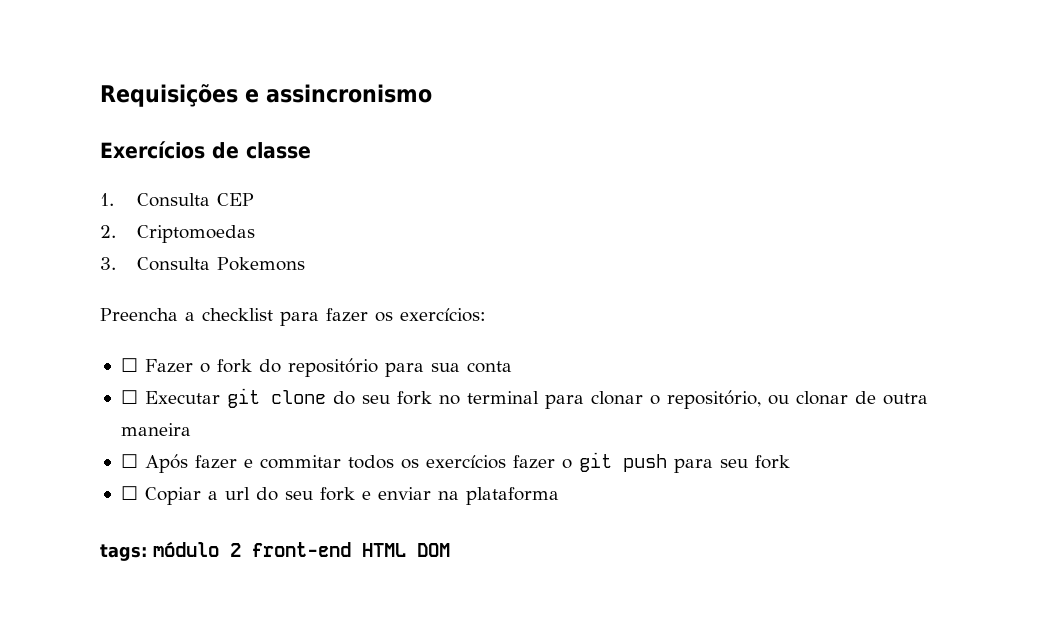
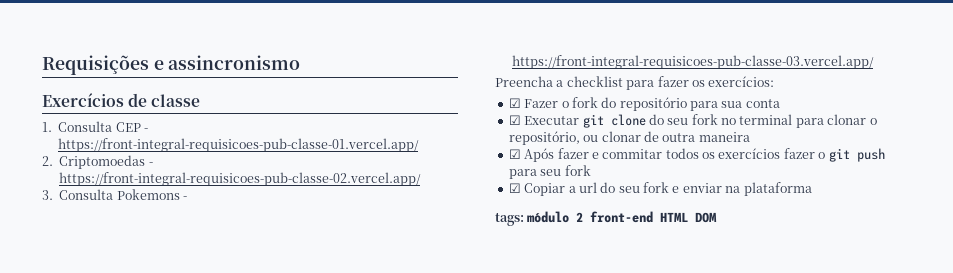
- 1. Consulta CEP
+ 1. Consulta CEP - https://front-integral-requisicoes-pub-classe-01.vercel.app/
- 2. Criptomoedas
+ 2. Criptomoedas - https://front-integral-requisicoes-pub-classe-02.vercel.app/
- 3. Consulta Pokemons
+ 3. Consulta Pokemons - https://front-integral-requisicoes-pub-classe-03.vercel.app/
- ☐ Fazer o fork do repositório para sua conta
+ ☑ Fazer o fork do repositório para sua conta
- ☐ Executar git clone do seu fork no terminal para clonar o repositório, ou clonar de outra maneira
+ ☑ Executar git clone do seu fork no terminal para clonar o repositório, ou clonar de outra maneira
- ☐ Após fazer e commitar todos os exercícios fazer o git push para seu fork
+ ☑ Após fazer e commitar todos os exercícios fazer o git push para seu fork
- ☐ Copiar a url do seu fork e enviar na plataforma
+ ☑ Copiar a url do seu fork e enviar na plataforma

